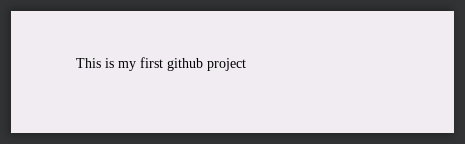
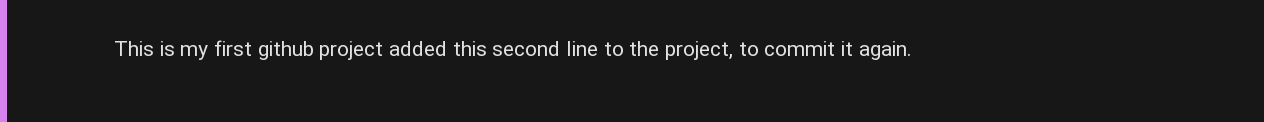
- This is my first github project
+ This is my first github project added this second line to the project, to commit it again.

